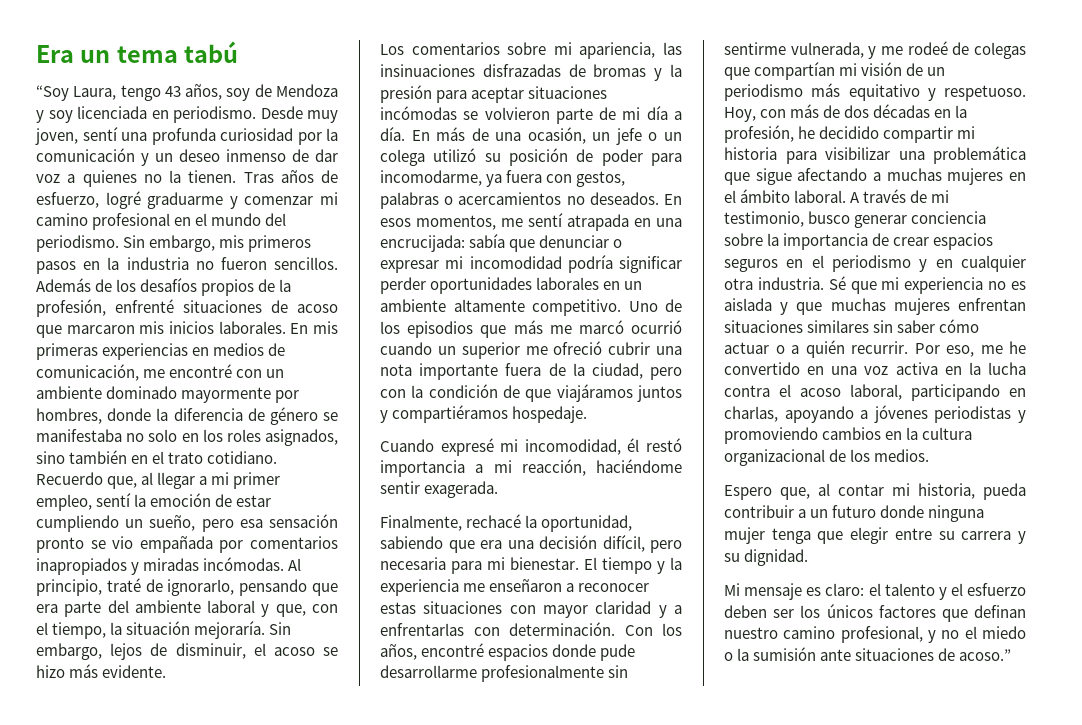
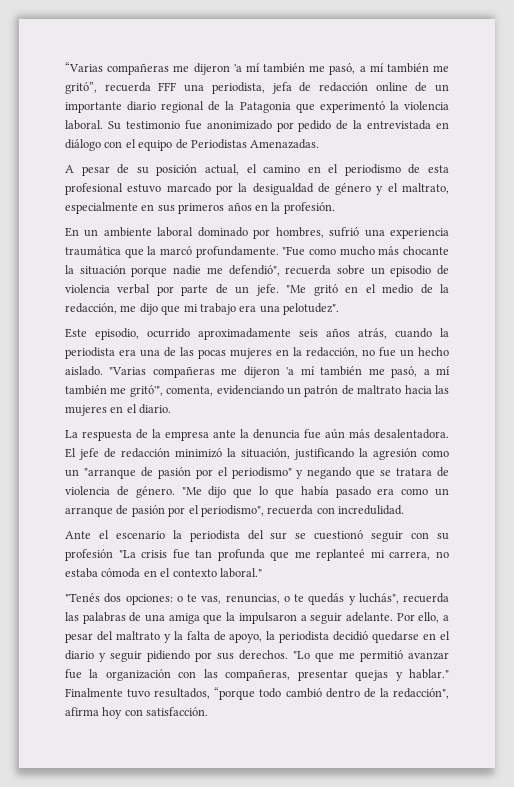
- Era un tema tabú
- “Soy Laura, tengo 43 años, soy de Mendoza y soy licenciada en periodismo. Desde muy joven, sentí una profunda curiosidad por la comunicación y un deseo inmenso de dar voz a quienes no la tienen. Tras años de esfuerzo, logré graduarme y comenzar mi camino profesional en el mundo del periodismo. Sin embargo, mis primeros pasos en la industria no fueron sencillos. Además de los desafíos propios de la profesión, enfrenté situaciones de acoso que marcaron mis inicios laborales. En mis primeras experiencias en medios de comunicación, me encontré con un ambiente dominado mayormente por hombres, donde la diferencia de género se manifestaba no solo en los roles asignados, sino también en el trato cotidiano. Recuerdo que, al llegar a mi primer empleo, sentí la emoción de estar cumpliendo un sueño, pero esa sensación pronto se vio empañada por comentarios inapropiados y miradas incómodas. Al principio, traté de ignorarlo, pensando que era parte del ambiente laboral y que, con el tiempo, la situación mejoraría. Sin embargo, lejos de disminuir, el acoso se hizo más evidente.
- Los comentarios sobre mi apariencia, las insinuaciones disfrazadas de bromas y la presión para aceptar situaciones incómodas se volvieron parte de mi día a día. En más de una ocasión, un jefe o un colega utilizó su posición de poder para incomodarme, ya fuera con gestos, palabras o acercamientos no deseados. En esos momentos, me sentí atrapada en una encrucijada: sabía que denunciar o expresar mi incomodidad podría significar perder oportunidades laborales en un ambiente altamente competitivo. Uno de los episodios que más me marcó ocurrió cuando un superior me ofreció cubrir una nota importante fuera de la ciudad, pero con la condición de que viajáramos juntos y compartiéramos hospedaje.
- Cuando expresé mi incomodidad, él restó importancia a mi reacción, haciéndome sentir exagerada.
- Finalmente, rechacé la oportunidad, sabiendo que era una decisión difícil, pero necesaria para mi bienestar. El tiempo y la experiencia me enseñaron a reconocer estas situaciones con mayor claridad y a enfrentarlas con determinación. Con los años, encontré espacios donde pude desarrollarme profesionalmente sin sentirme vulnerada, y me rodeé de colegas que compartían mi visión de un periodismo más equitativo y respetuoso. Hoy, con más de dos décadas en la profesión, he decidido compartir mi historia para visibilizar una problemática que sigue afectando a muchas mujeres en el ámbito laboral. A través de mi testimonio, busco generar conciencia sobre la importancia de crear espacios seguros en el periodismo y en cualquier otra industria. Sé que mi experiencia no es aislada y que muchas mujeres enfrentan situaciones similares sin saber cómo actuar o a quién recurrir. Por eso, me he convertido en una voz activa en la lucha contra el acoso laboral, participando en charlas, apoyando a jóvenes periodistas y promoviendo cambios en la cultura organizacional de los medios.
- Espero que, al contar mi historia, pueda contribuir a un futuro donde ninguna mujer tenga que elegir entre su carrera y su dignidad.
- Mi mensaje es claro: el talento y el esfuerzo deben ser los únicos factores que definan nuestro camino profesional, y no el miedo o la sumisión ante situaciones de acoso.”
+ “Varias compañeras me dijeron 'a mí también me pasó, a mí también me gritó”, recuerda FFF una periodista, jefa de redacción online de un importante diario regional de la Patagonia que experimentó la violencia laboral. Su testimonio fue anonimizado por pedido de la entrevistada en diálogo con el equipo de Periodistas Amenazadas.
+ A pesar de su posición actual, el camino en el periodismo de esta profesional estuvo marcado por la desigualdad de género y el maltrato, especialmente en sus primeros años en la profesión.
+ En un ambiente laboral dominado por hombres, sufrió una experiencia traumática que la marcó profundamente. "Fue como mucho más chocante la situación porque nadie me defendió", recuerda sobre un episodio de violencia verbal por parte de un jefe. "Me gritó en el medio de la redacción, me dijo que mi trabajo era una pelotudez".
+ Este episodio, ocurrido aproximadamente seis años atrás, cuando la periodista era una de las pocas mujeres en la redacción, no fue un hecho aislado. "Varias compañeras me dijeron 'a mí también me pasó, a mí también me gritó'", comenta, evidenciando un patrón de maltrato hacia las mujeres en el diario.
+ La respuesta de la empresa ante la denuncia fue aún más desalentadora. El jefe de redacción minimizó la situación, justificando la agresión como un "arranque de pasión por el periodismo" y negando que se tratara de violencia de género. "Me dijo que lo que había pasado era como un arranque de pasión por el periodismo", recuerda con incredulidad.
+ Ante el escenario la periodista del sur se cuestionó seguir con su profesión "La crisis fue tan profunda que me replanteé mi carrera, no estaba cómoda en el contexto laboral."
+ "Tenés dos opciones: o te vas, renuncias, o te quedás y luchás", recuerda las palabras de una amiga que la impulsaron a seguir adelante. Por ello, a pesar del maltrato y la falta de apoyo, la periodista decidió quedarse en el diario y seguir pidiendo por sus derechos. "Lo que me permitió avanzar fue la organización con las compañeras, presentar quejas y hablar." Finalmente tuvo resultados, “porque todo cambió dentro de la redacción", afirma hoy con satisfacción.

